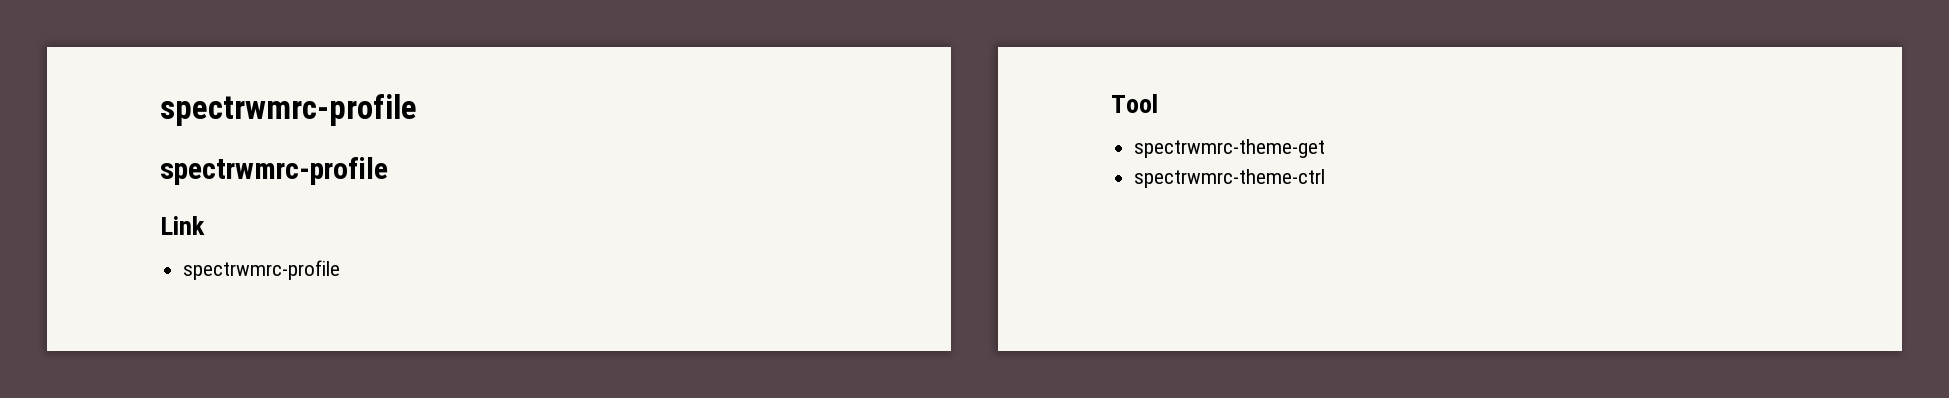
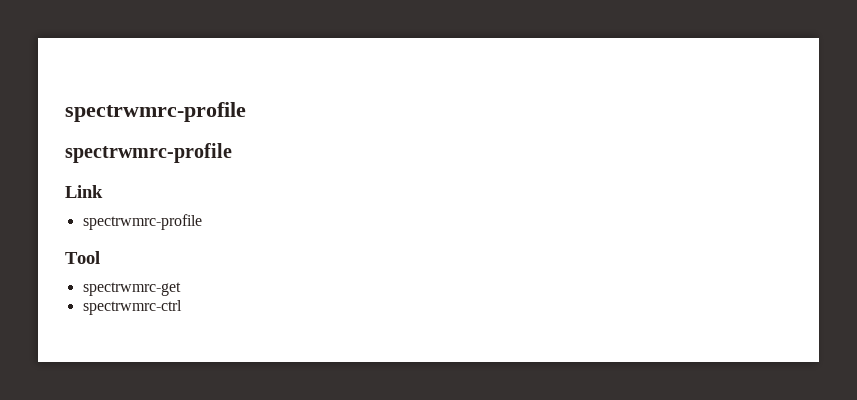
- spectrwmrc-theme-get
- spectrwmrc-theme-ctrl
+ spectrwmrc-get
+ spectrwmrc-ctrl

